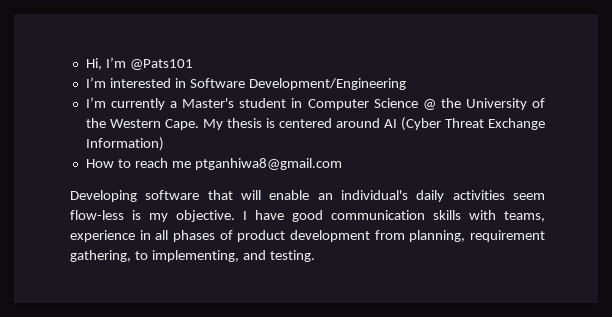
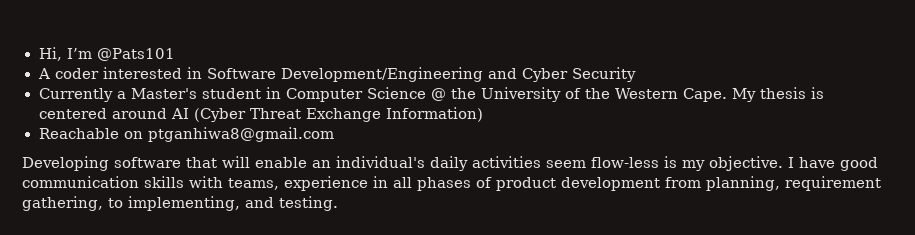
- I’m interested in Software Development/Engineering
- I’m currently a Master's student in Computer Science @ the University of the Western Cape.
+ A coder interested in Software Development/Engineering and Cyber Security
+ Currently a Master's student in Computer Science @ the University of the Western Cape.
- How to reach me ptganhiwa8@gmail.com
+ Reachable on ptganhiwa8@gmail.com

